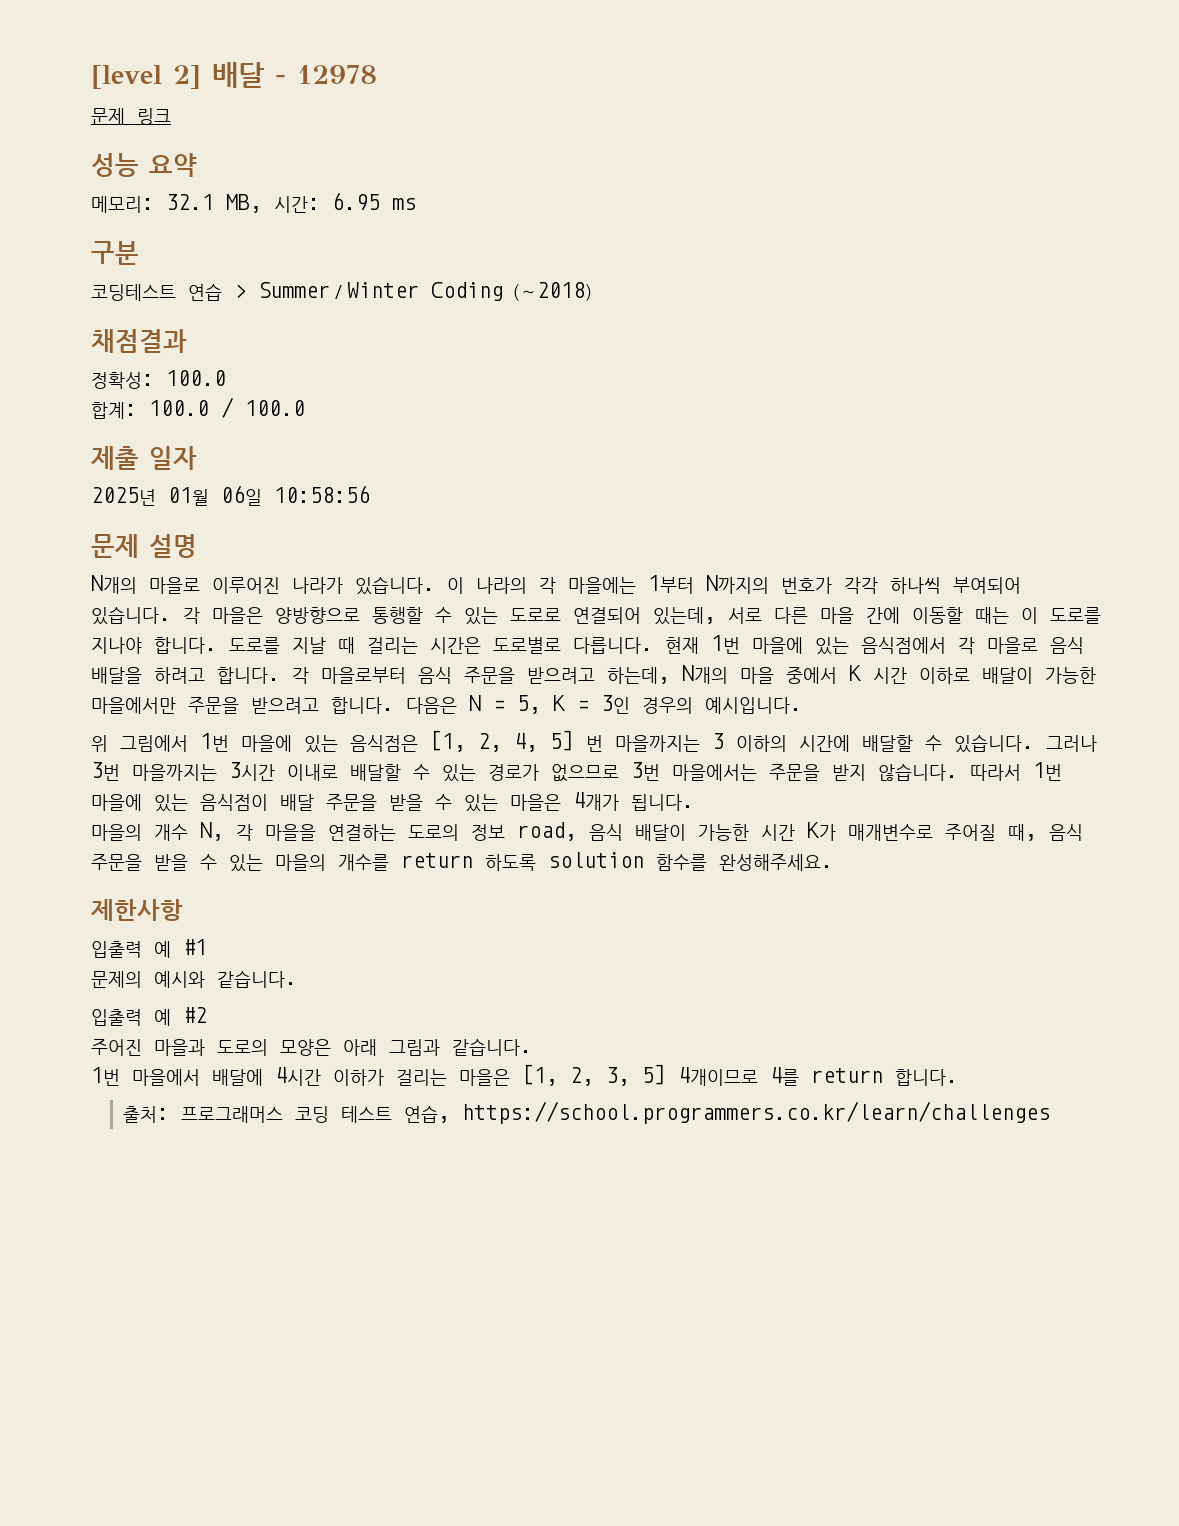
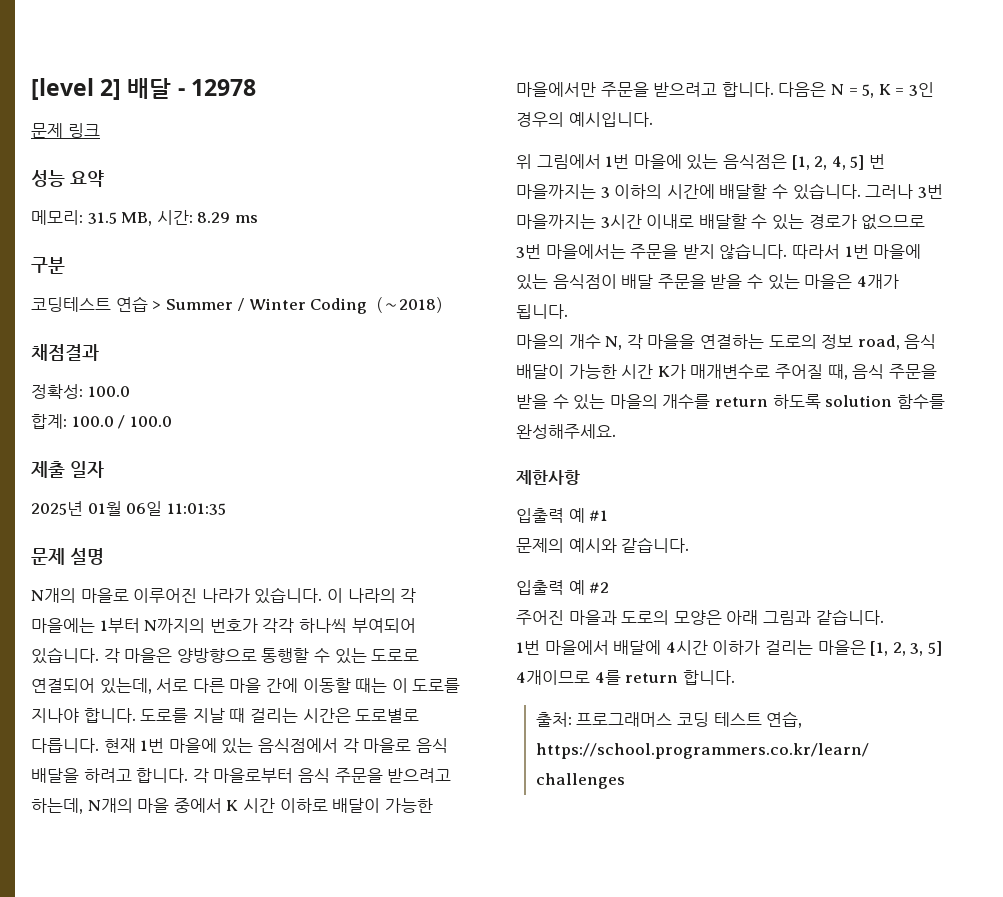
- 메모리: 32.1 MB, 시간: 6.95 ms
+ 메모리: 31.5 MB, 시간: 8.29 ms
- 2025년 01월 06일 10:58:56
+ 2025년 01월 06일 11:01:35

